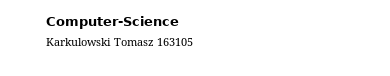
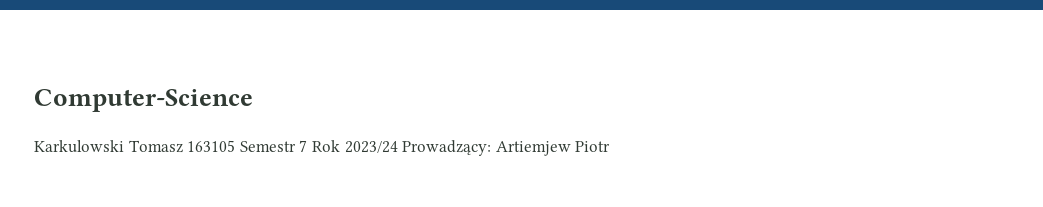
- Karkulowski Tomasz 163105
+ Karkulowski Tomasz 163105 Semestr 7 Rok 2023/24 Prowadzący: Artiemjew Piotr

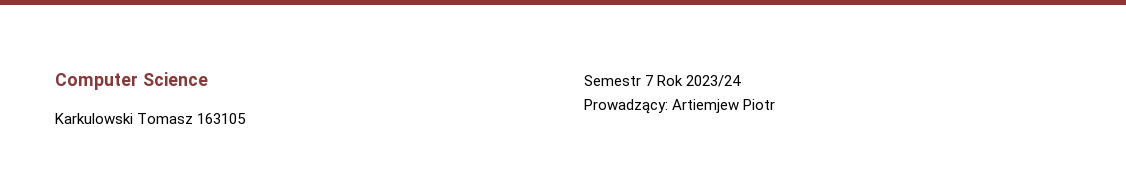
- Computer-Science
+ Computer Science
- Karkulowski Tomasz 163105 Semestr 7 Rok 2023/24 Prowadzący: Artiemjew Piotr
+ Karkulowski Tomasz 163105
+ Semestr 7 Rok 2023/24
+ Prowadzący: Artiemjew Piotr

